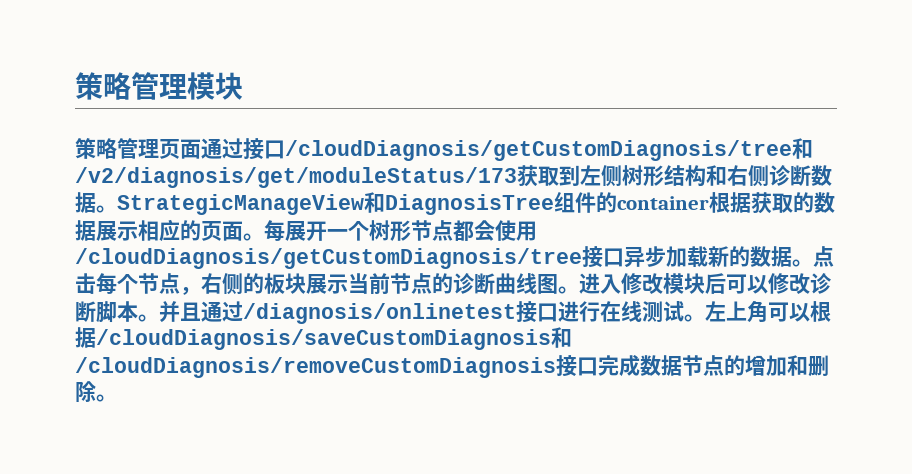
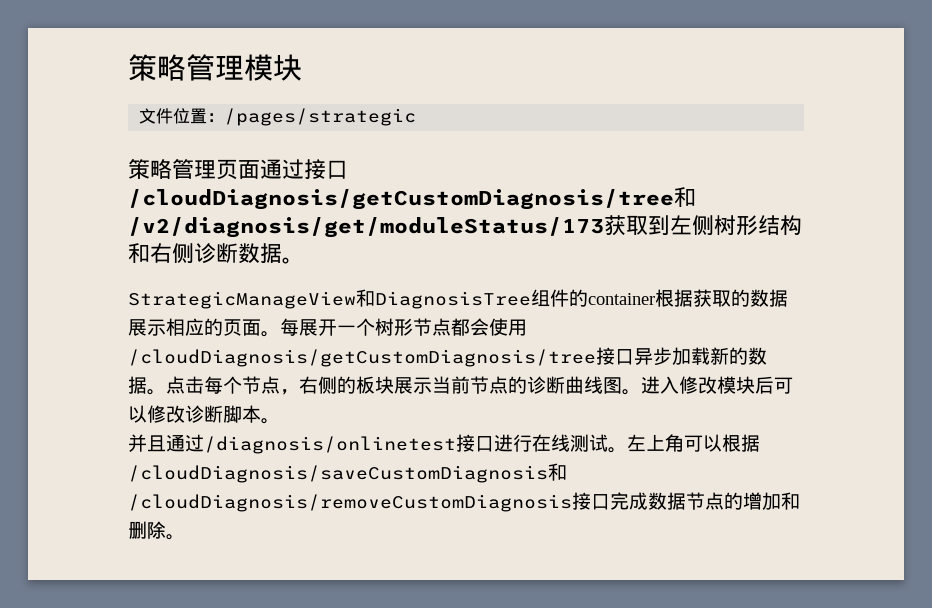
+ 文件位置：/pages/strategic
- 策略管理页面通过接口/cloudDiagnosis/getCustomDiagnosis/tree和/v2/diagnosis/get/moduleStatus/173获取到左侧树形结构和右侧诊断数据。StrategicManageView和DiagnosisTree组件的container根据获取的数据展示相应的页面。
+ 策略管理页面通过接口/cloudDiagnosis/getCustomDiagnosis/tree和/v2/diagnosis/get/moduleStatus/173获取到左侧树形结构和右侧诊断数据。
+ StrategicManageView和DiagnosisTree组件的container根据获取的数据展示相应的页面。
- 进入修改模块后可以修改诊断脚本。并且通过/diagnosis/onlinetest接口进行在线测试。
+ 进入修改模块后可以修改诊断脚本。
+ 并且通过/diagnosis/onlinetest接口进行在线测试。

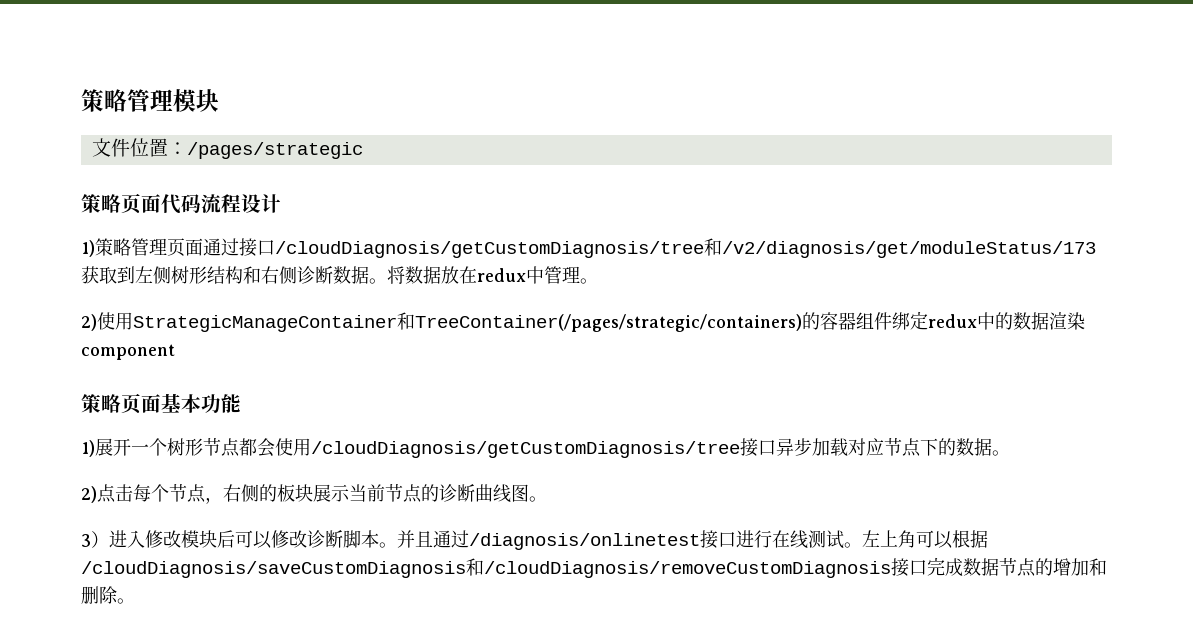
- 策略管理页面通过接口/cloudDiagnosis/getCustomDiagnosis/tree和/v2/diagnosis/get/moduleStatus/173获取到左侧树形结构和右侧诊断数据。
- StrategicManageView和DiagnosisTree组件的container根据获取的数据展示相应的页面。每展开一个树形节点都会使用/cloudDiagnosis/getCustomDiagnosis/tree接口异步加载新的数据。点击每个节点，右侧的板块展示当前节点的诊断曲线图。进入修改模块后可以修改诊断脚本。
- 并且通过/diagnosis/onlinetest接口进行在线测试。
+ 策略页面代码流程设计
+ 1)策略管理页面通过接口/cloudDiagnosis/getCustomDiagnosis/tree和/v2/diagnosis/get/moduleStatus/173获取到左侧树形结构和右侧诊断数据。将数据放在redux中管理。
+ 2)使用StrategicManageContainer和TreeContainer(/pages/strategic/containers)的容器组件绑定redux中的数据渲染component
+ 策略页面基本功能
+ 1)展开一个树形节点都会使用/cloudDiagnosis/getCustomDiagnosis/tree接口异步加载对应节点下的数据。
+ 2)点击每个节点，右侧的板块展示当前节点的诊断曲线图。
+ 3）进入修改模块后可以修改诊断脚本。并且通过/diagnosis/onlinetest接口进行在线测试。

